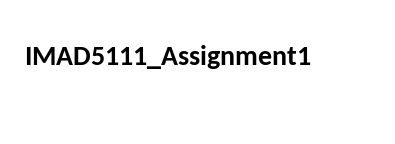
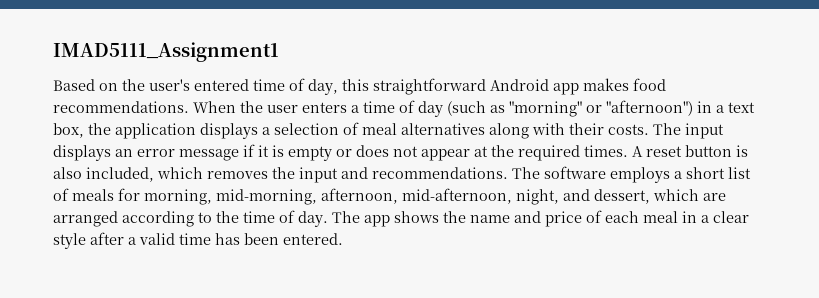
+ Based on the user's entered time of day, this straightforward Android app makes food recommendations. When the user enters a time of day (such as "morning" or "afternoon") in a text box, the application displays a selection of meal alternatives along with their costs. The input displays an error message if it is empty or does not appear at the required times. A reset button is also included, which removes the input and recommendations. The software employs a short list of meals for morning, mid-morning, afternoon, mid-afternoon, night, and dessert, which are arranged according to the time of day. The app shows the name and price of each meal in a clear style after a valid time has been entered.

